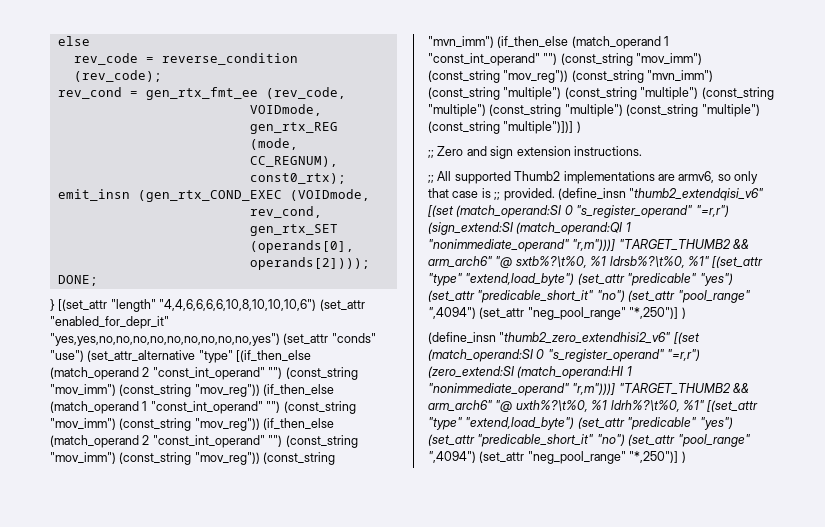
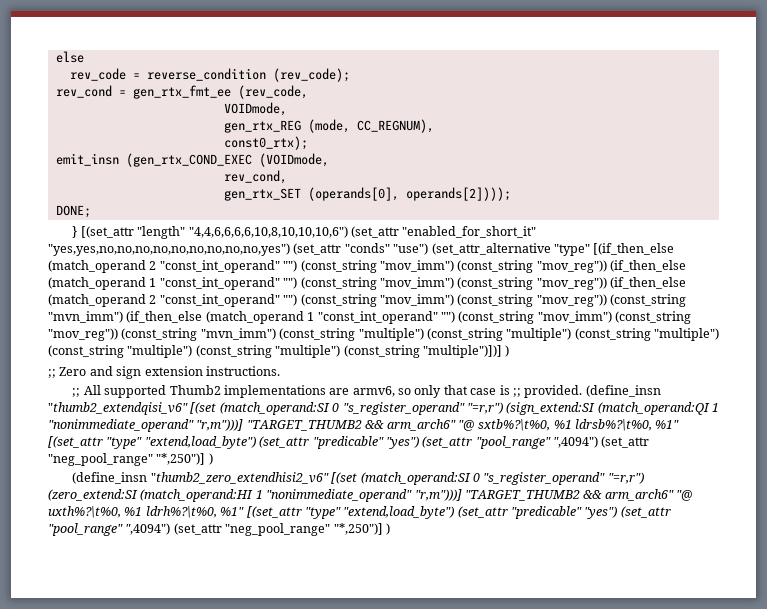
- } [(set_attr "length" "4,4,6,6,6,6,10,8,10,10,10,6") (set_attr "enabled_for_depr_it" "yes,yes,no,no,no,no,no,no,no,no,no,yes") (set_attr "conds" "use") (set_attr_alternative "type" [(if_then_else (match_operand 2 "const_int_operand" "") (const_string "mov_imm") (const_string "mov_reg")) (if_then_else (match_operand 1 "const_int_operand" "") (const_string "mov_imm") (const_string "mov_reg")) (if_then_else (match_operand 2 "const_int_operand" "") (const_string "mov_imm") (const_string "mov_reg")) (const_string "mvn_imm") (if_then_else (match_operand 1 "const_int_operand" "") (const_string "mov_imm") (const_string "mov_reg")) (const_string "mvn_imm") (const_string "multiple") (const_string "multiple") (const_string "multiple") (const_string "multiple") (const_string "multiple") (const_string "multiple")])] )
+ } [(set_attr "length" "4,4,6,6,6,6,10,8,10,10,10,6") (set_attr "enabled_for_short_it" "yes,yes,no,no,no,no,no,no,no,no,no,yes") (set_attr "conds" "use") (set_attr_alternative "type" [(if_then_else (match_operand 2 "const_int_operand" "") (const_string "mov_imm") (const_string "mov_reg")) (if_then_else (match_operand 1 "const_int_operand" "") (const_string "mov_imm") (const_string "mov_reg")) (if_then_else (match_operand 2 "const_int_operand" "") (const_string "mov_imm") (const_string "mov_reg")) (const_string "mvn_imm") (if_then_else (match_operand 1 "const_int_operand" "") (const_string "mov_imm") (const_string "mov_reg")) (const_string "mvn_imm") (const_string "multiple") (const_string "multiple") (const_string "multiple") (const_string "multiple") (const_string "multiple") (const_string "multiple")])] )
- (define_insn "thumb2_extendqisi_v6" [(set (match_operand:SI 0 "s_register_operand" "=r,r") (sign_extend:SI (match_operand:QI 1 "nonimmediate_operand" "r,m")))] "TARGET_THUMB2 && arm_arch6" "@ sxtb%?\t%0, %1 ldrsb%?\t%0, %1" [(set_attr "type" "extend,load_byte") (set_attr "predicable" "yes") (set_attr "predicable_short_it" "no") (set_attr "pool_range" ",4094") (set_attr "neg_pool_range" "*,250")] )
+ (define_insn "thumb2_extendqisi_v6" [(set (match_operand:SI 0 "s_register_operand" "=r,r") (sign_extend:SI (match_operand:QI 1 "nonimmediate_operand" "r,m")))] "TARGET_THUMB2 && arm_arch6" "@ sxtb%?\t%0, %1 ldrsb%?\t%0, %1" [(set_attr "type" "extend,load_byte") (set_attr "predicable" "yes") (set_attr "pool_range" ",4094") (set_attr "neg_pool_range" "*,250")] )
- (define_insn "thumb2_zero_extendhisi2_v6" [(set (match_operand:SI 0 "s_register_operand" "=r,r") (zero_extend:SI (match_operand:HI 1 "nonimmediate_operand" "r,m")))] "TARGET_THUMB2 && arm_arch6" "@ uxth%?\t%0, %1 ldrh%?\t%0, %1" [(set_attr "type" "extend,load_byte") (set_attr "predicable" "yes") (set_attr "predicable_short_it" "no") (set_attr "pool_range" ",4094") (set_attr "neg_pool_range" "*,250")] )
+ (define_insn "thumb2_zero_extendhisi2_v6" [(set (match_operand:SI 0 "s_register_operand" "=r,r") (zero_extend:SI (match_operand:HI 1 "nonimmediate_operand" "r,m")))] "TARGET_THUMB2 && arm_arch6" "@ uxth%?\t%0, %1 ldrh%?\t%0, %1" [(set_attr "type" "extend,load_byte") (set_attr "predicable" "yes") (set_attr "pool_range" ",4094") (set_attr "neg_pool_range" "*,250")] )

